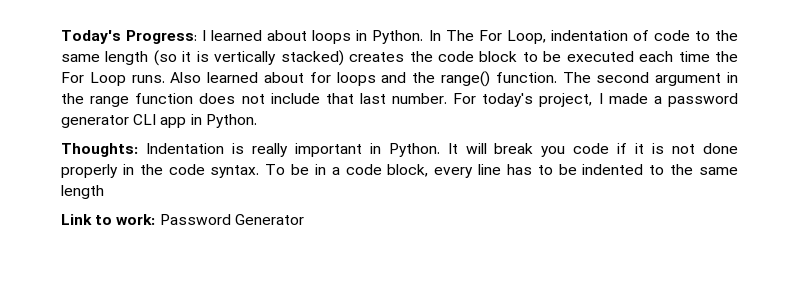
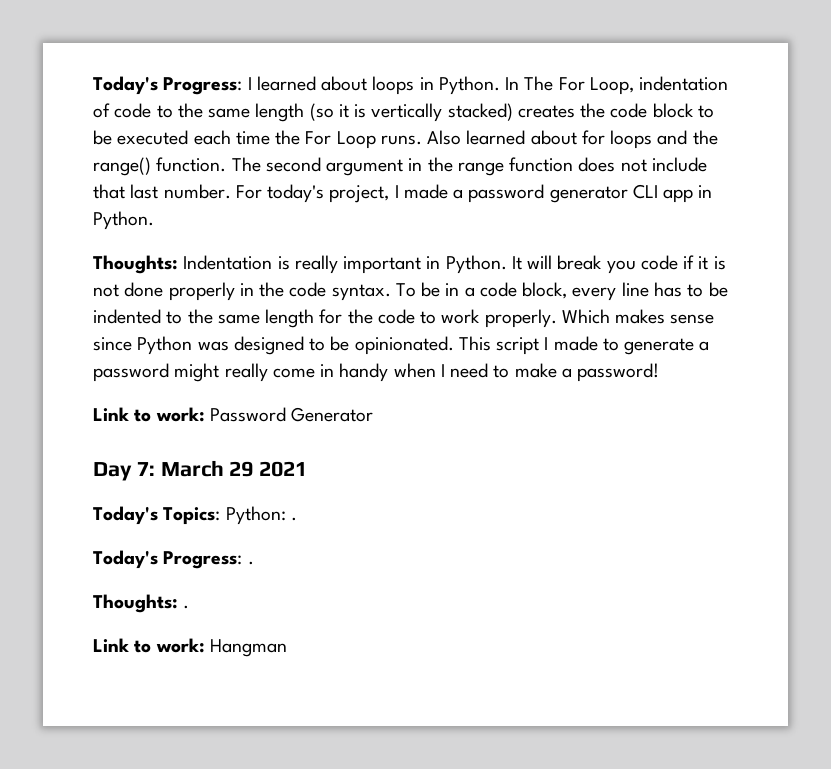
- To be in a code block, every line has to be indented to the same length
+ To be in a code block, every line has to be indented to the same length for the code to work properly. Which makes sense since Python was designed to be opinionated. This script I made to generate a password might really come in handy when I need to make a password!
+ Day 7: March 29 2021
+ Today's Topics: Python: .
+ Today's Progress: .
+ Thoughts: .
+ Link to work: Hangman

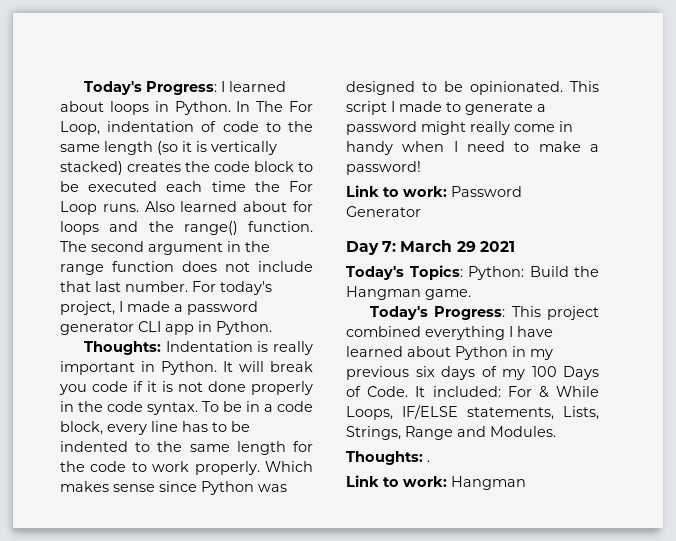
- Today's Topics: Python: .
- Today's Progress: .
+ Today's Topics: Python: Build the Hangman game.
+ Today's Progress: This project combined everything I have learned about Python in my previous six days of my 100 Days of Code. It included: For & While Loops, IF/ELSE statements, Lists, Strings, Range and Modules.

